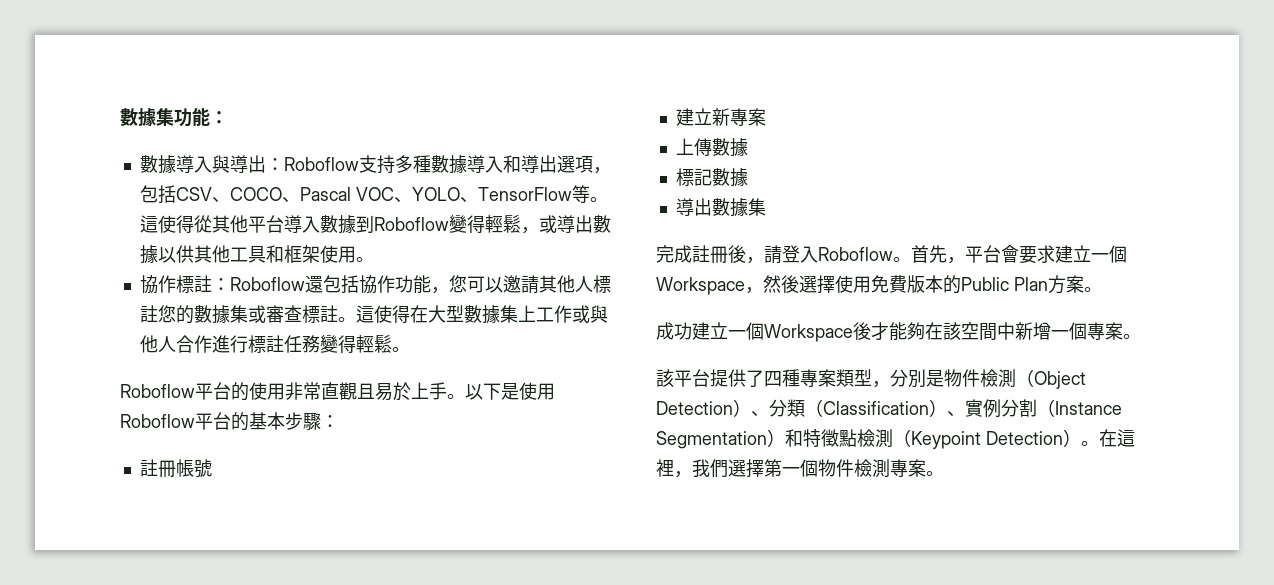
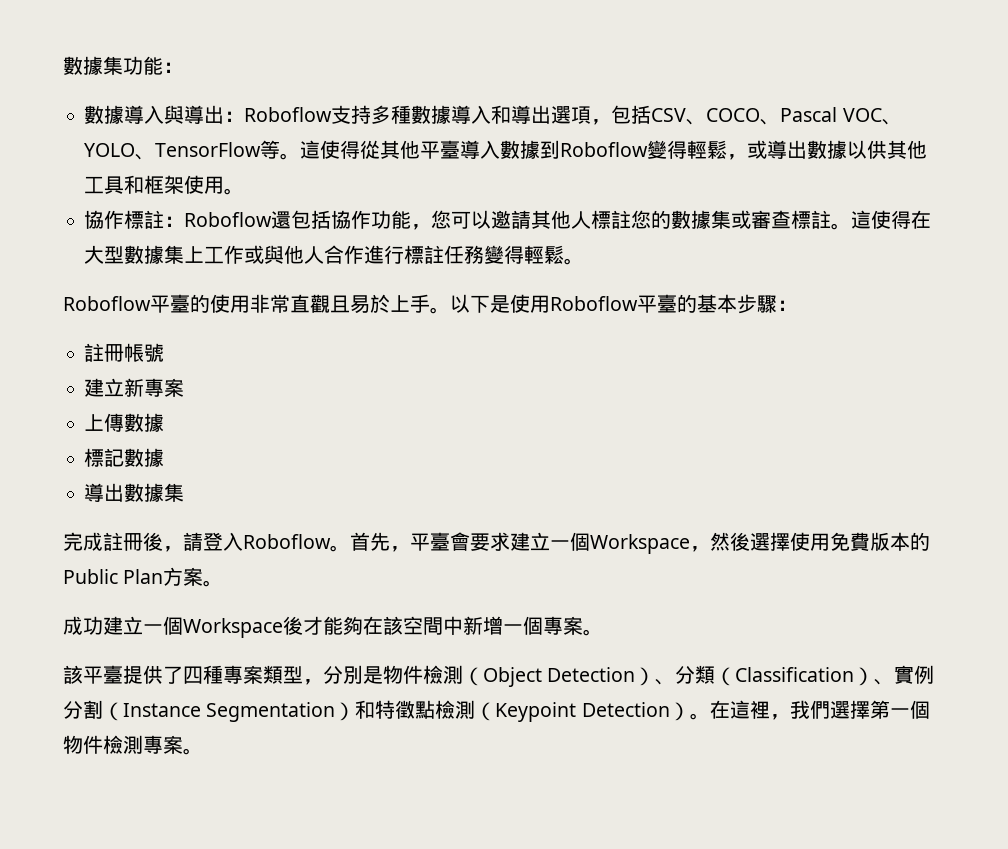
- 這使得從其他平台導入數據到Roboflow變得輕鬆，或導出數據以供其他工具和框架使用。
+ 這使得從其他平臺導入數據到Roboflow變得輕鬆，或導出數據以供其他工具和框架使用。
- Roboflow平台的使用非常直觀且易於上手。
+ Roboflow平臺的使用非常直觀且易於上手。
- 以下是使用Roboflow平台的基本步驟：
+ 以下是使用Roboflow平臺的基本步驟：
- 首先，平台會要求建立一個Workspace，然後選擇使用免費版本的Public Plan方案。
+ 首先，平臺會要求建立一個Workspace，然後選擇使用免費版本的Public Plan方案。
- 該平台提供了四種專案類型，分別是物件檢測（Object Detection）、分類（Classification）、實例分割（Instance Segmentation）和特徵點檢測（Keypoint Detection）。
+ 該平臺提供了四種專案類型，分別是物件檢測（Object Detection）、分類（Classification）、實例分割（Instance Segmentation）和特徵點檢測（Keypoint Detection）。

